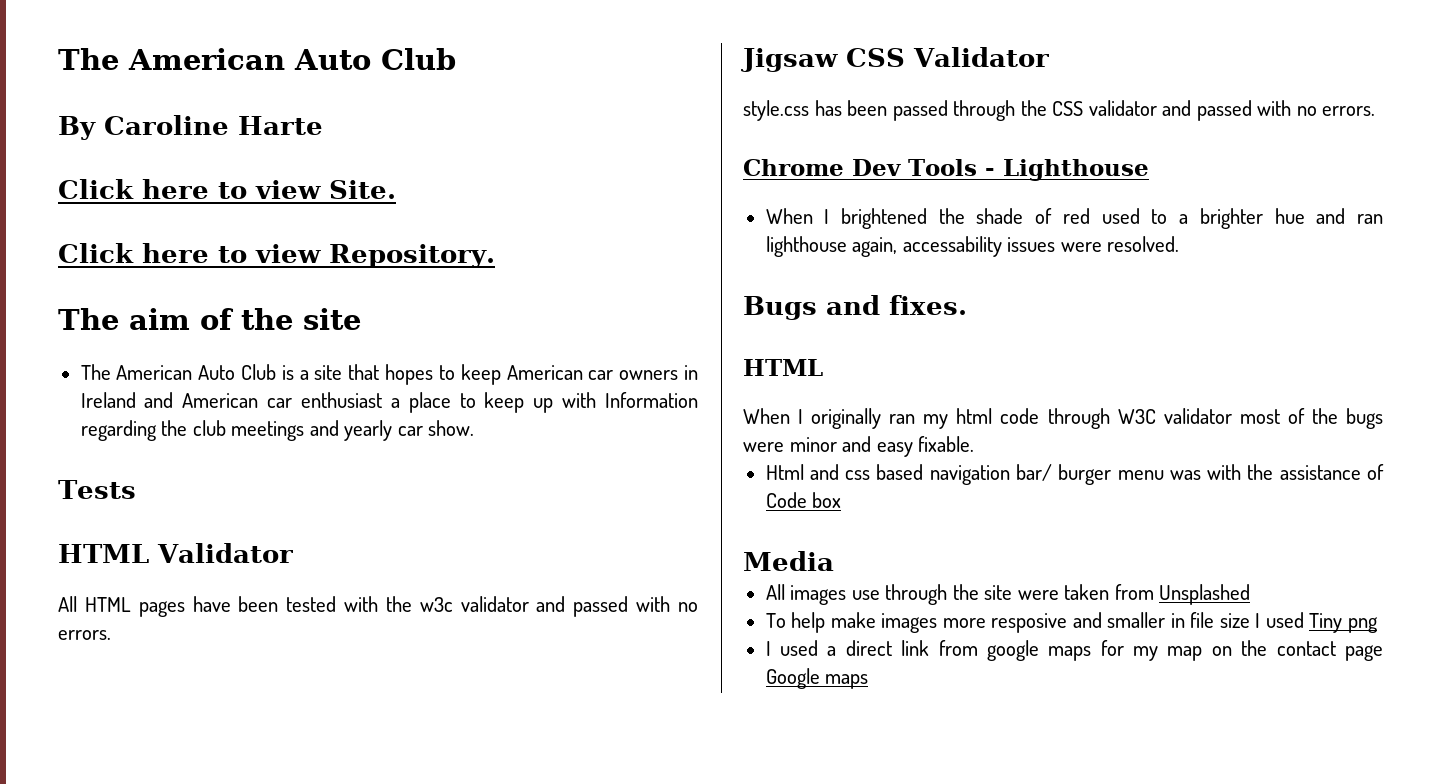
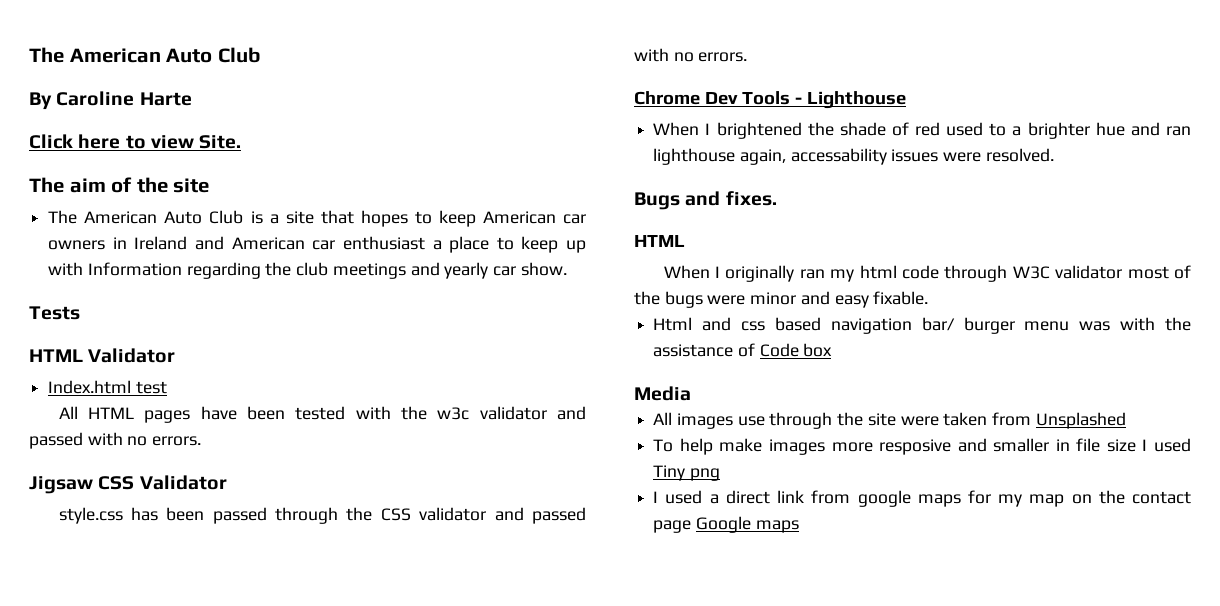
- Click here to view Repository.
+ Index.html test

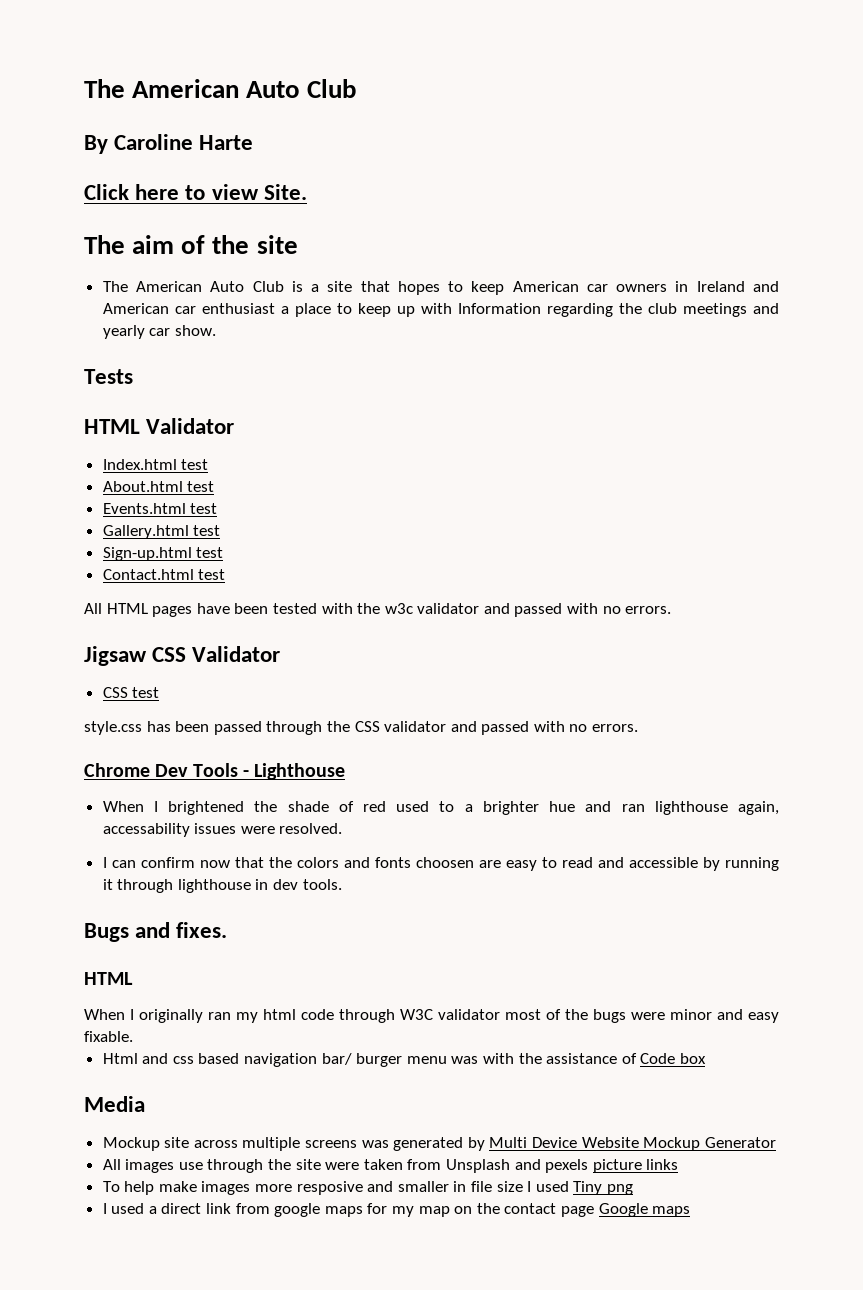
+ About.html test
+ Events.html test
+ Gallery.html test
+ Sign-up.html test
+ Contact.html test
+ CSS test
+ I can confirm now that the colors and fonts choosen are easy to read and accessible by running it through lighthouse in dev tools.
+ Mockup site across multiple screens was generated by Multi Device Website Mockup Generator
- All images use through the site were taken from Unsplashed
+ All images use through the site were taken from Unsplash and pexels picture links

